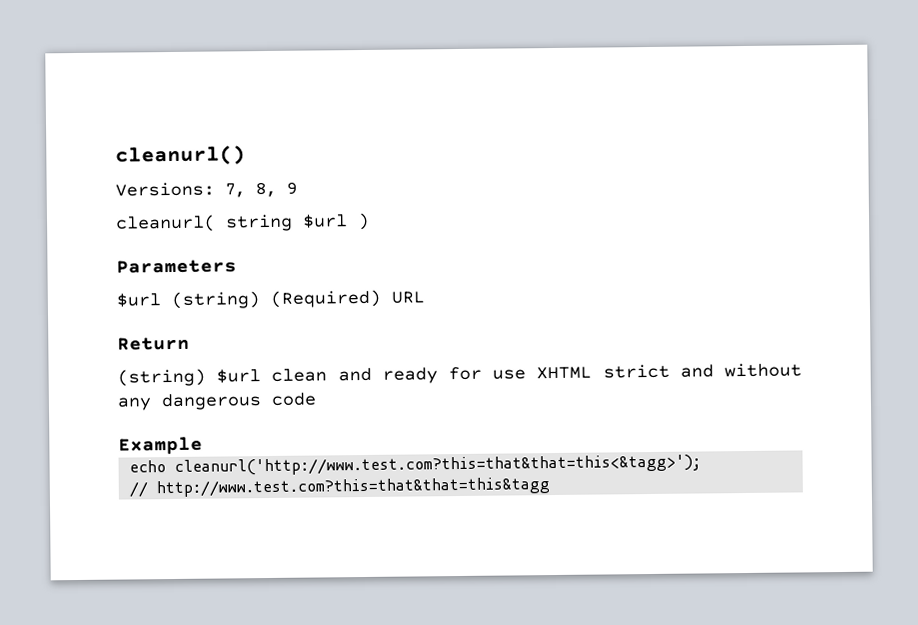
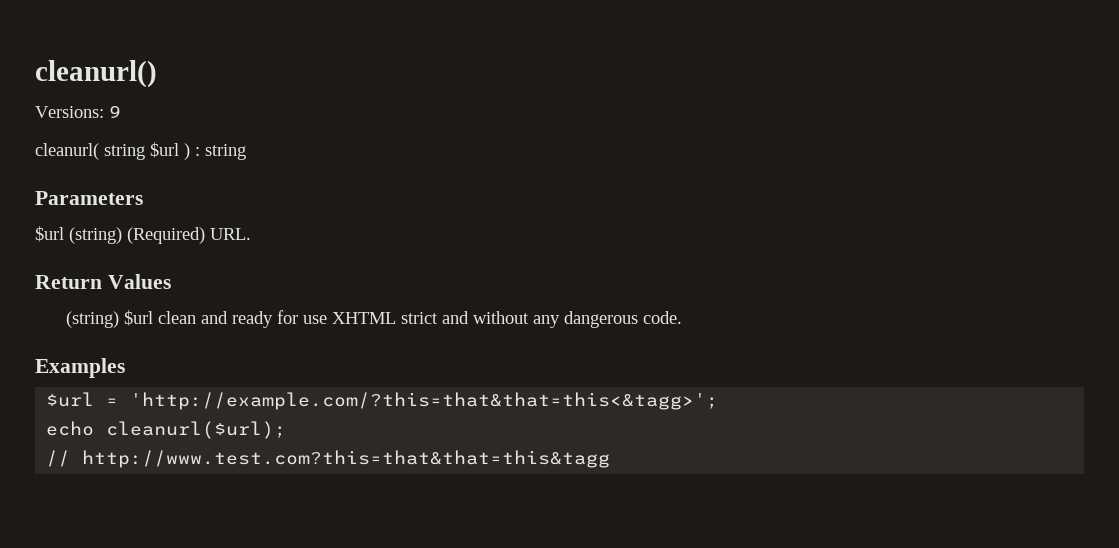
- Versions: 7, 8, 9
+ Versions: 9
- cleanurl( string $url )
+ cleanurl( string $url ) : string
- $url (string) (Required) URL
+ $url (string) (Required) URL.
- Return
+ Return Values
- (string) $url clean and ready for use XHTML strict and without any dangerous code
- Example
+ (string) $url clean and ready for use XHTML strict and without any dangerous code.
+ Examples
+ $url = 'http://example.com/?this=that&that=this<&tagg>';
- echo cleanurl('http://www.test.com?this=that&that=this<&tagg>');
+ echo cleanurl($url);

